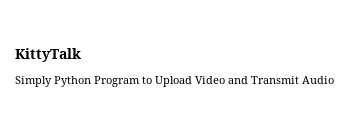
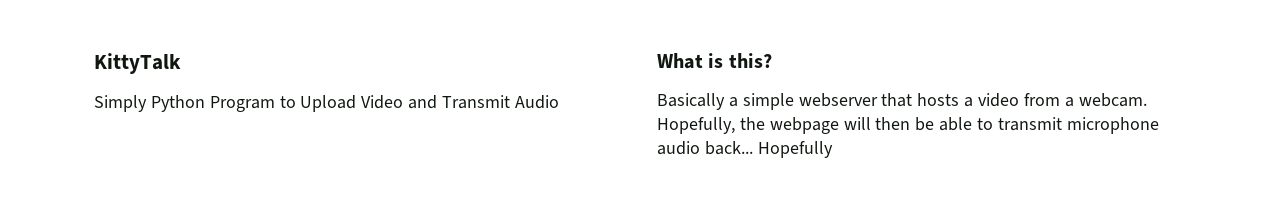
+ What is this?
+ Basically a simple webserver that hosts a video from a webcam. Hopefully, the webpage will then be able to transmit microphone audio back... Hopefully

